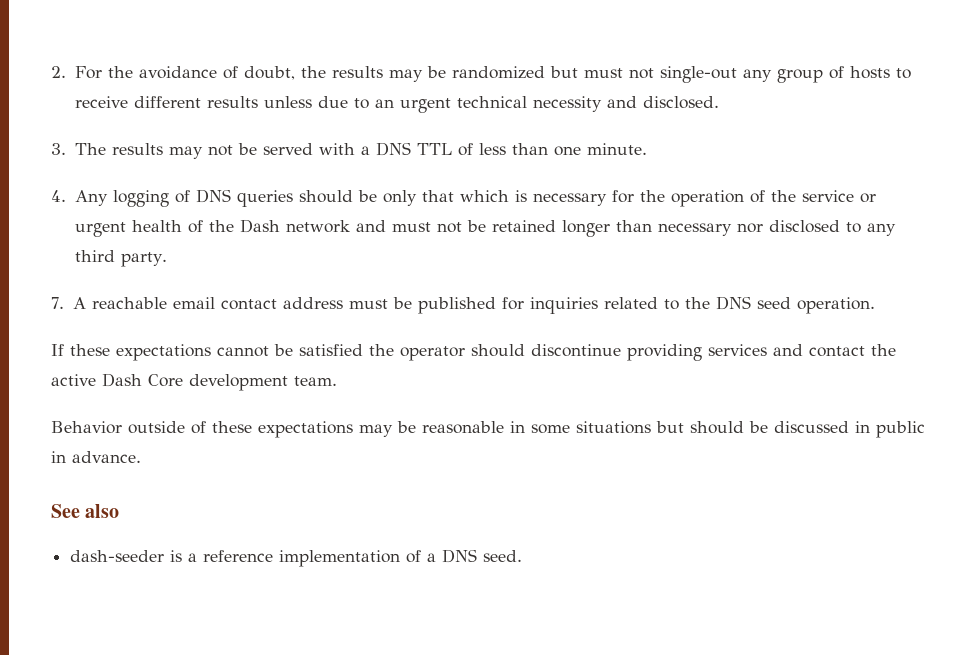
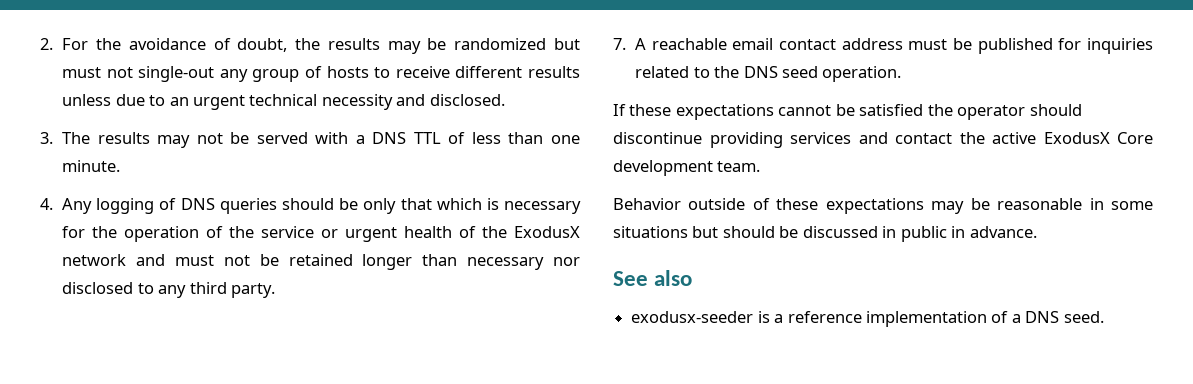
- 4. Any logging of DNS queries should be only that which is necessary for the operation of the service or urgent health of the Dash network and must not be retained longer than necessary nor disclosed to any third party.
+ 4. Any logging of DNS queries should be only that which is necessary for the operation of the service or urgent health of the ExodusX network and must not be retained longer than necessary nor disclosed to any third party.
- If these expectations cannot be satisfied the operator should discontinue providing services and contact the active Dash Core development team.
+ If these expectations cannot be satisfied the operator should discontinue providing services and contact the active ExodusX Core development team.
- dash-seeder is a reference implementation of a DNS seed.
+ exodusx-seeder is a reference implementation of a DNS seed.

